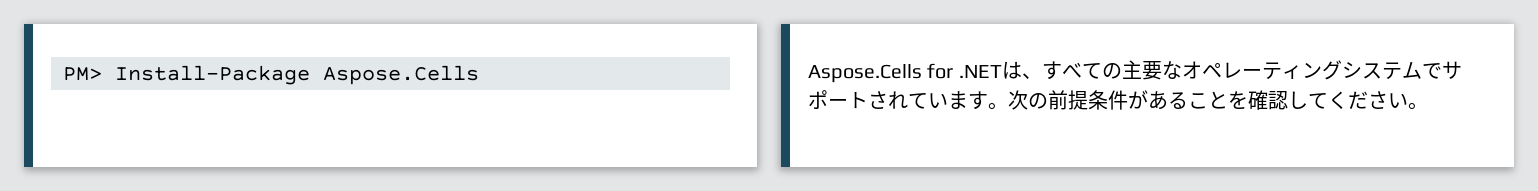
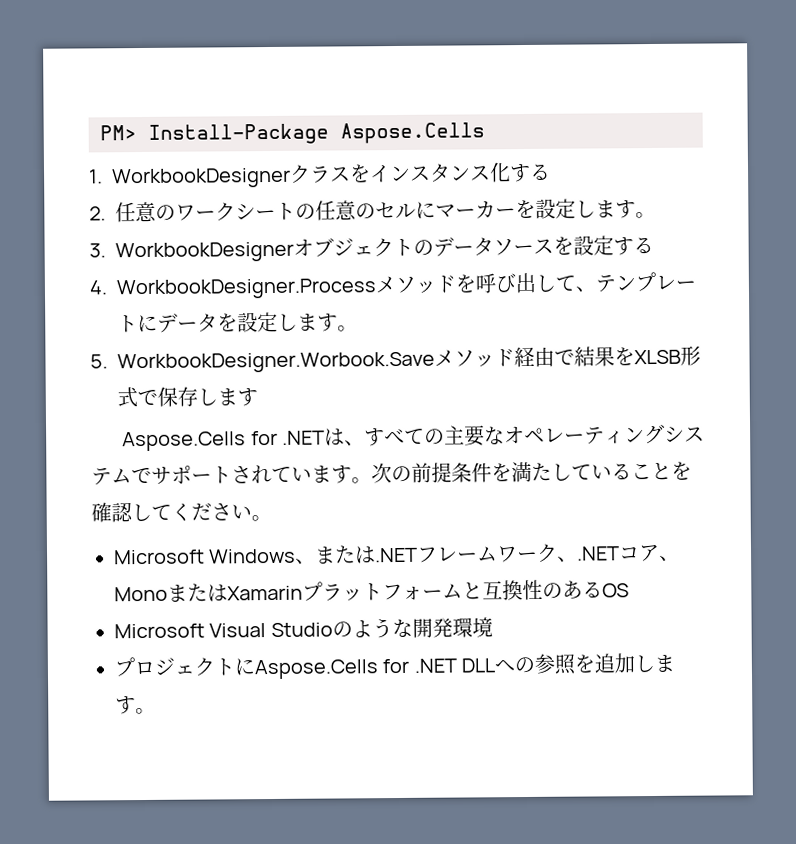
+ 1. WorkbookDesignerクラスをインスタンス化する
+ 2.任意のワークシートの任意のセルにマーカーを設定します。
+ 3. WorkbookDesignerオブジェクトのデータソースを設定する
+ 4. WorkbookDesigner.Processメソッドを呼び出して、テンプレートにデータを設定します。
+ 5. WorkbookDesigner.Worbook.Saveメソッド経由で結果をXLSB形式で保存します
- 次の前提条件があることを確認してください。
+ 次の前提条件を満たしていることを確認してください。
+ Microsoft Windows、または.NETフレームワーク、.NETコア、MonoまたはXamarinプラットフォームと互換性のあるOS
+ Microsoft Visual Studioのような開発環境
+ プロジェクトにAspose.Cells for .NET DLLへの参照を追加します。

